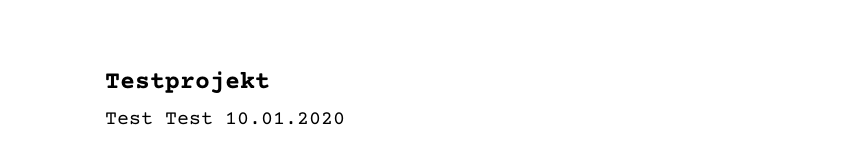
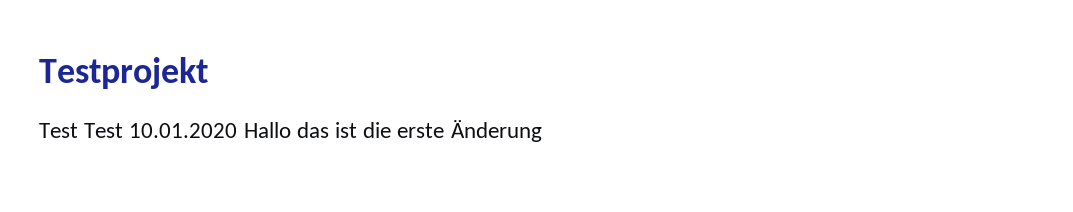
- Test Test 10.01.2020
+ Test Test 10.01.2020 Hallo das ist die erste Änderung

